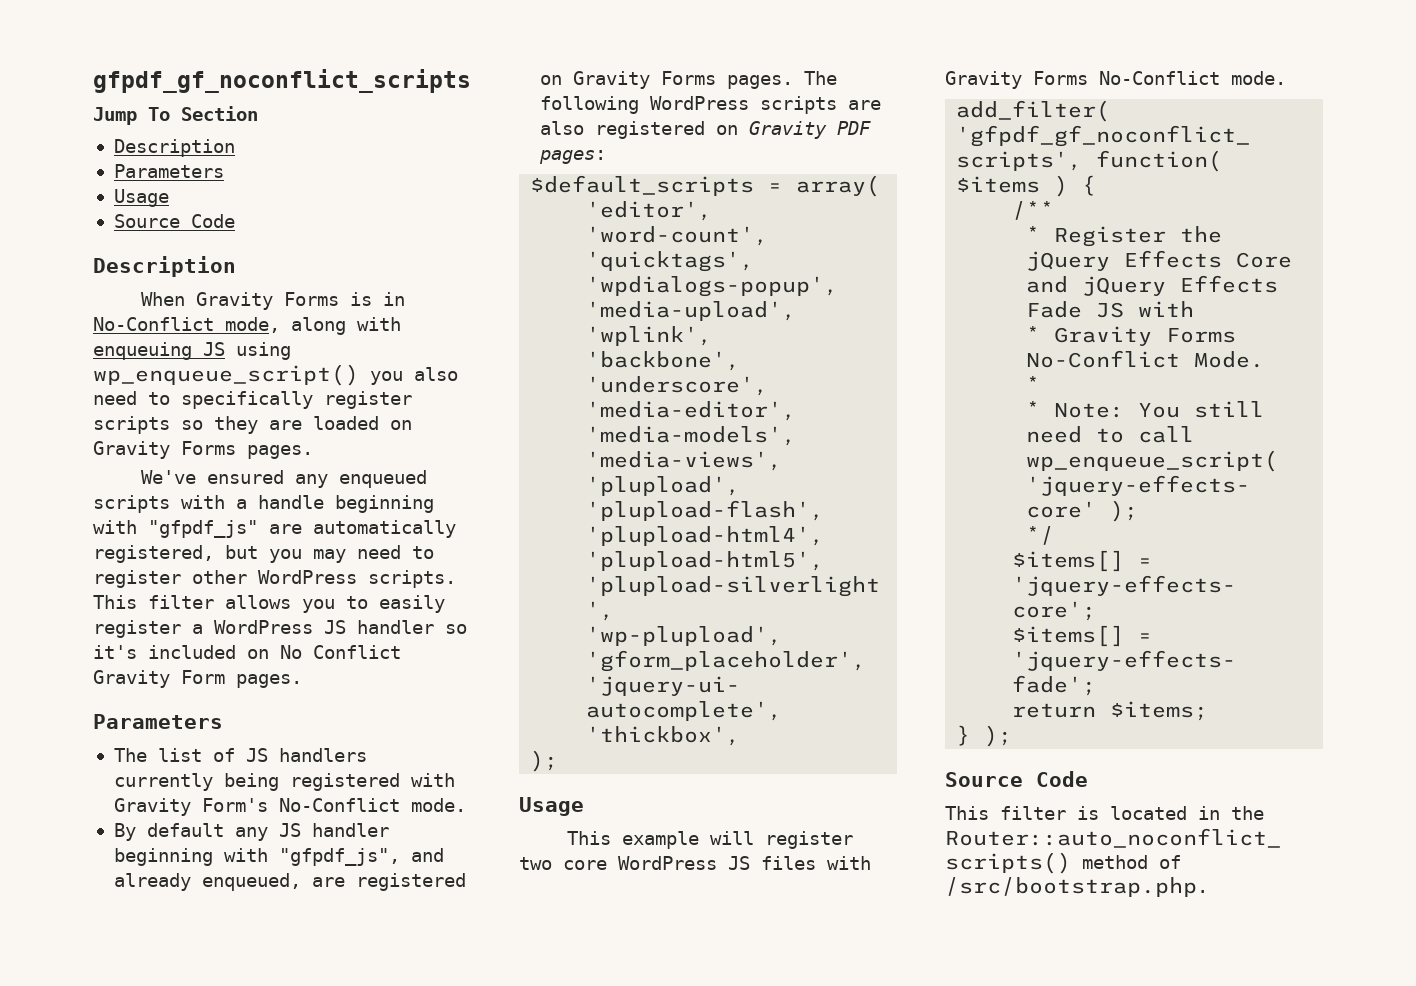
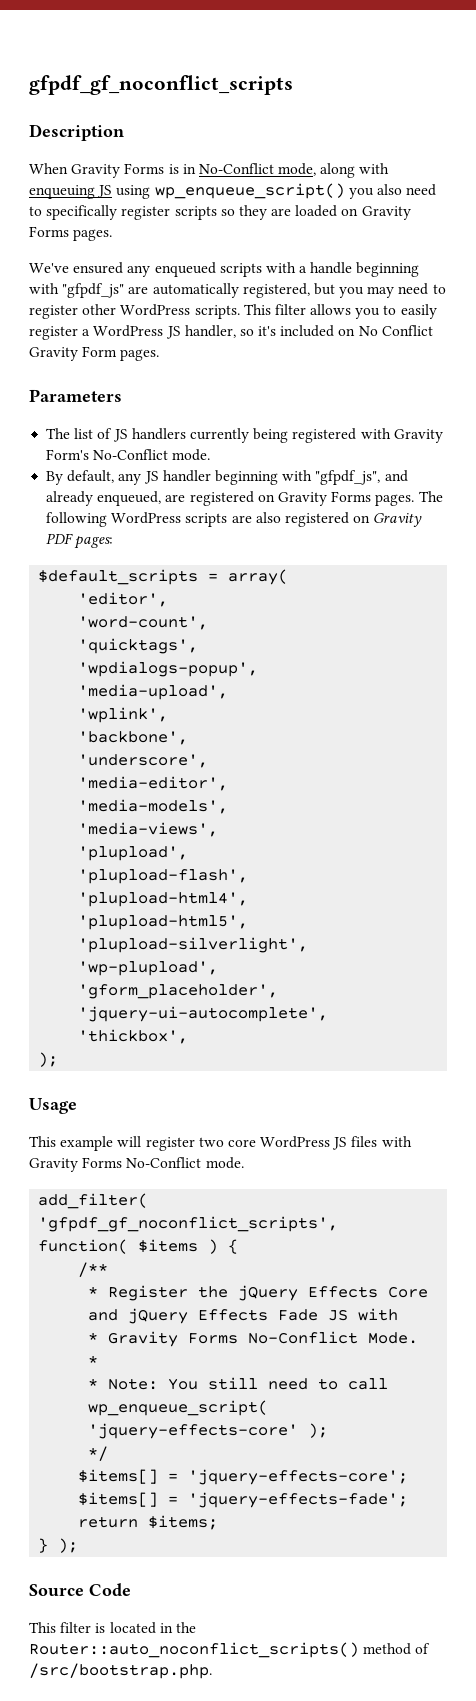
- Jump To Section
- Description
- Parameters
- Usage
- Source Code
- This filter allows you to easily register a WordPress JS handler so it's included on No Conflict Gravity Form pages.
+ This filter allows you to easily register a WordPress JS handler, so it's included on No Conflict Gravity Form pages.
- By default any JS handler beginning with "gfpdf_js", and already enqueued, are registered on Gravity Forms pages.
+ By default, any JS handler beginning with "gfpdf_js", and already enqueued, are registered on Gravity Forms pages.

